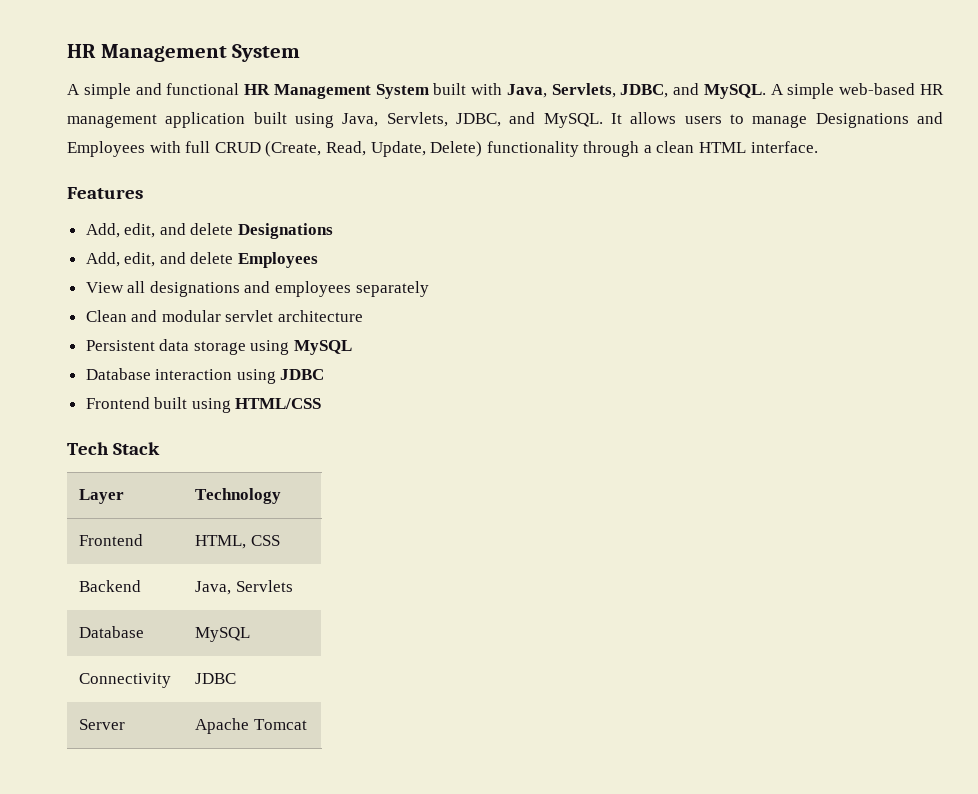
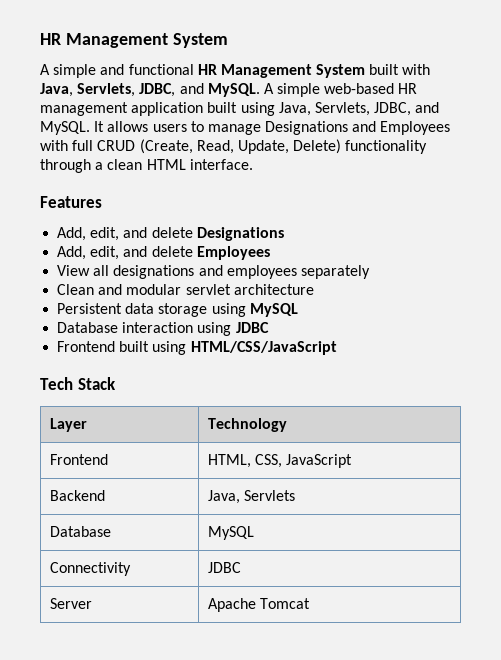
- Frontend built using HTML/CSS
+ Frontend built using HTML/CSS/JavaScript
- Frontend | HTML, CSS
+ Frontend | HTML, CSS, JavaScript

